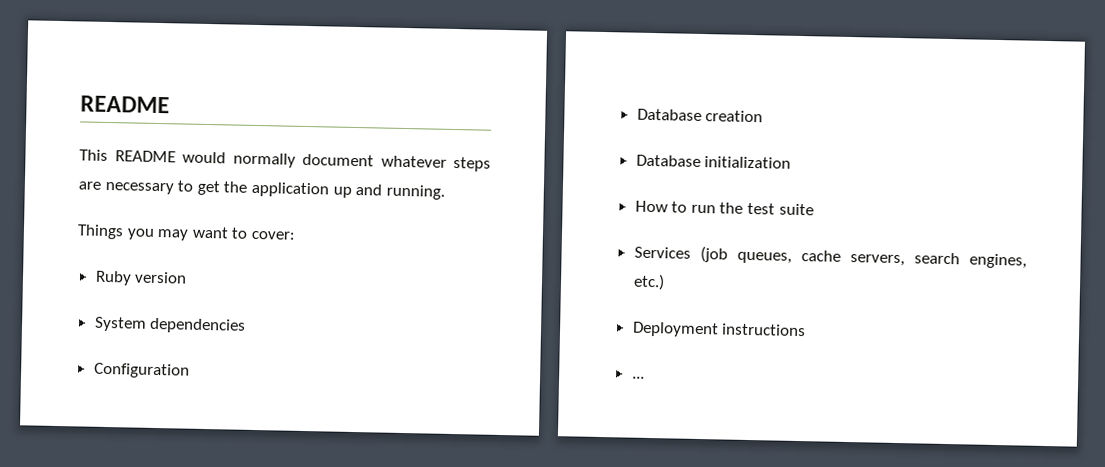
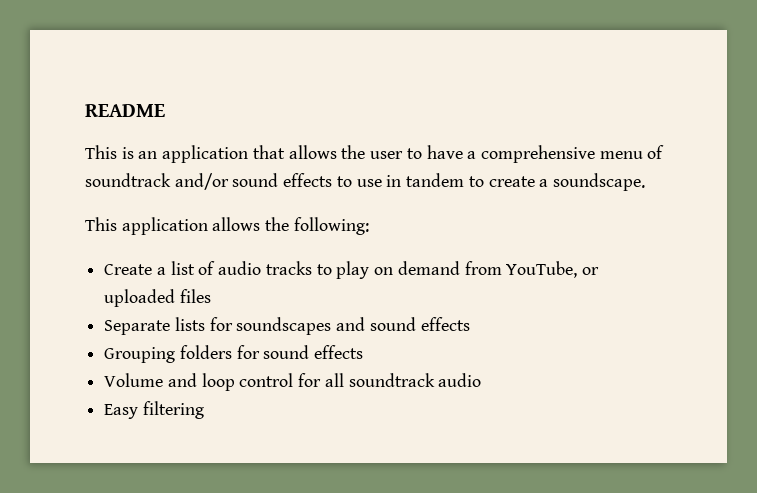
- This README would normally document whatever steps are necessary to get the application up and running.
- Things you may want to cover:
- Ruby version
- System dependencies
- Configuration
- Database creation
- Database initialization
- How to run the test suite
- Services (job queues, cache servers, search engines, etc.)
- Deployment instructions
- ...
+ This is an application that allows the user to have a comprehensive menu of soundtrack and/or sound effects to use in tandem to create a soundscape.
+ This application allows the following:
+ Create a list of audio tracks to play on demand from YouTube, or uploaded files
+ Separate lists for soundscapes and sound effects
+ Grouping folders for sound effects
+ Volume and loop control for all soundtrack audio
+ Easy filtering

